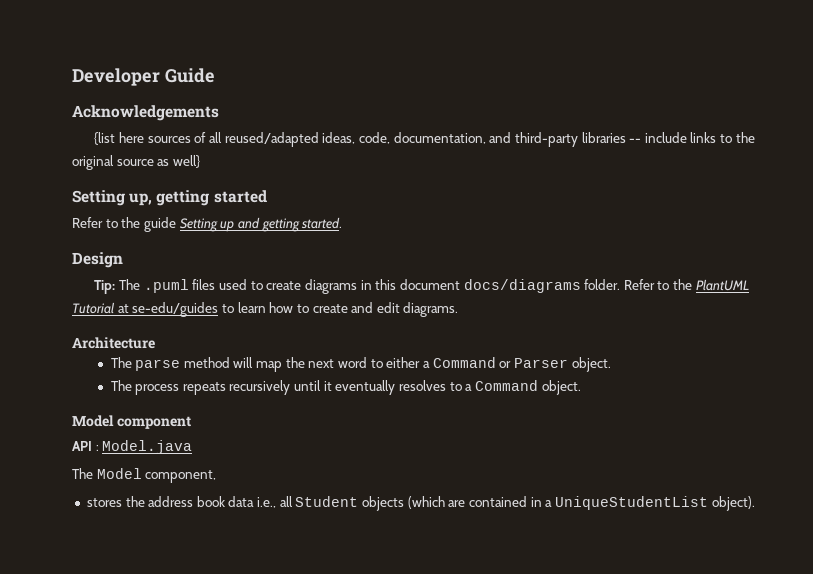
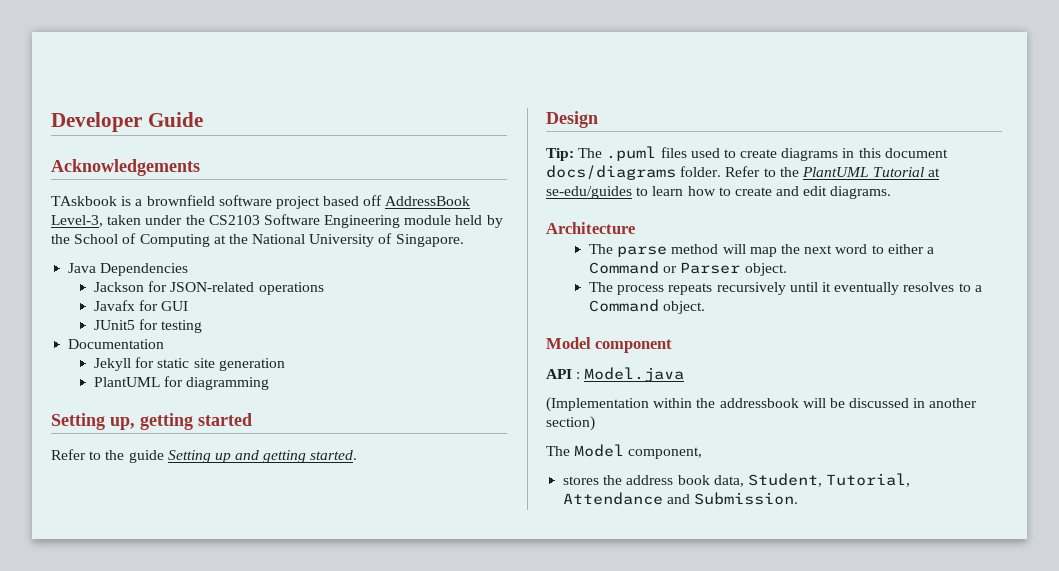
- {list here sources of all reused/adapted ideas, code, documentation, and third-party libraries -- include links to the original source as well}
+ TAskbook is a brownfield software project based off AddressBook Level-3, taken under the CS2103 Software Engineering module held by the School of Computing at the National University of Singapore.
+ Java Dependencies
+ Jackson for JSON-related operations
+ Javafx for GUI
+ JUnit5 for testing
+ Documentation
+ Jekyll for static site generation
+ PlantUML for diagramming
+ (Implementation within the addressbook will be discussed in another section)
- stores the address book data i.e., all Student objects (which are contained in a UniqueStudentList object).
+ stores the address book data, Student, Tutorial, Attendance and Submission.

